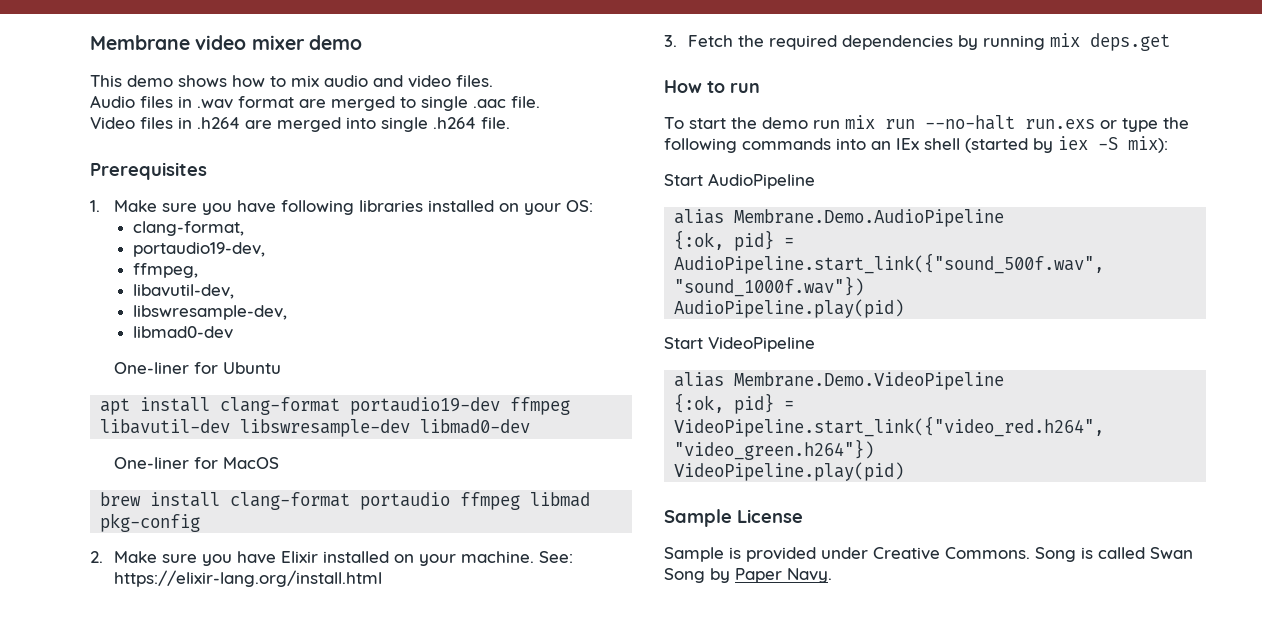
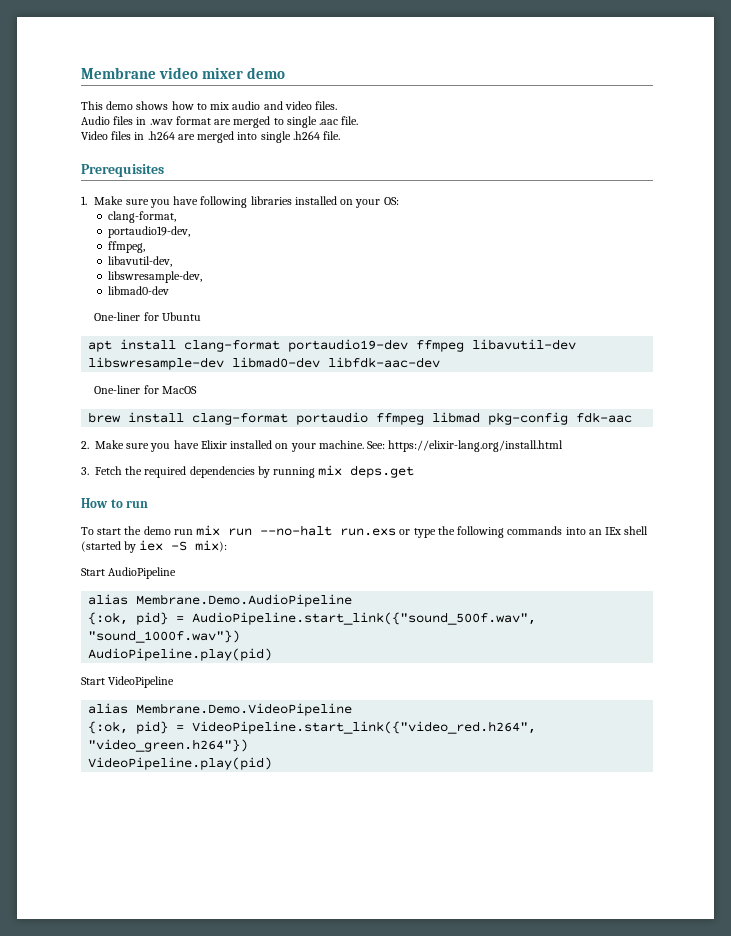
- apt install clang-format portaudio19-dev ffmpeg libavutil-dev libswresample-dev libmad0-dev
+ apt install clang-format portaudio19-dev ffmpeg libavutil-dev libswresample-dev libmad0-dev libfdk-aac-dev
- brew install clang-format portaudio ffmpeg libmad pkg-config
+ brew install clang-format portaudio ffmpeg libmad pkg-config fdk-aac
- Sample License
- Sample is provided under Creative Commons. Song is called Swan Song by Paper Navy.

